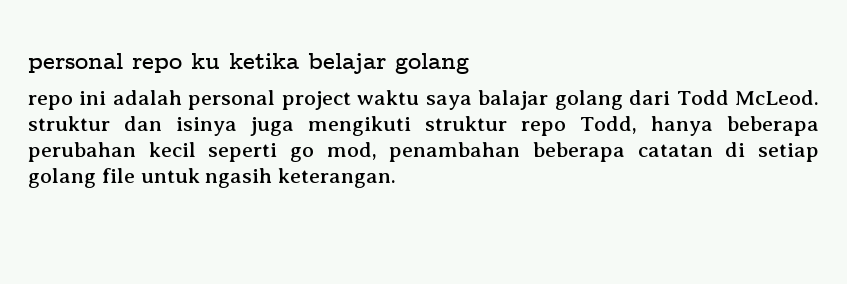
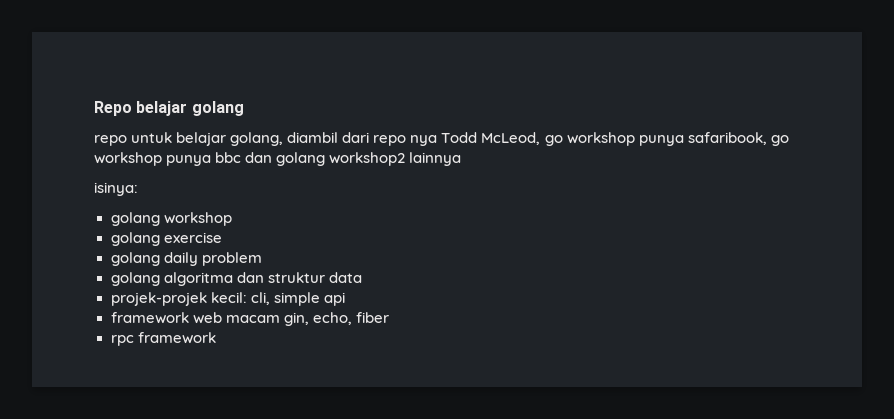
- personal repo ku ketika belajar golang
+ Repo belajar golang
- repo ini adalah personal project waktu saya balajar golang dari Todd McLeod. struktur dan isinya juga mengikuti struktur repo Todd, hanya beberapa perubahan kecil seperti go mod, penambahan beberapa catatan di setiap golang file untuk ngasih keterangan.
+ repo untuk belajar golang, diambil dari repo nya Todd McLeod, go workshop punya safaribook, go workshop punya bbc dan golang workshop2 lainnya
+ isinya:
+ golang workshop
+ golang exercise
+ golang daily problem
+ golang algoritma dan struktur data
+ projek-projek kecil: cli, simple api
+ framework web macam gin, echo, fiber
+ rpc framework

